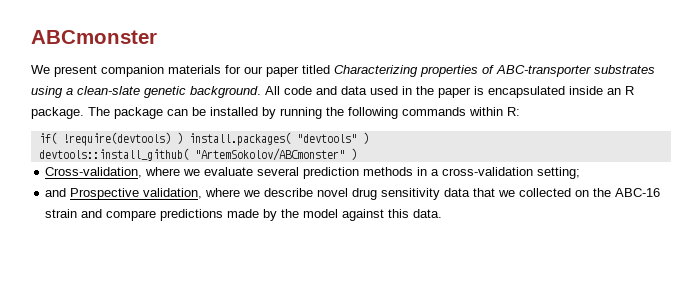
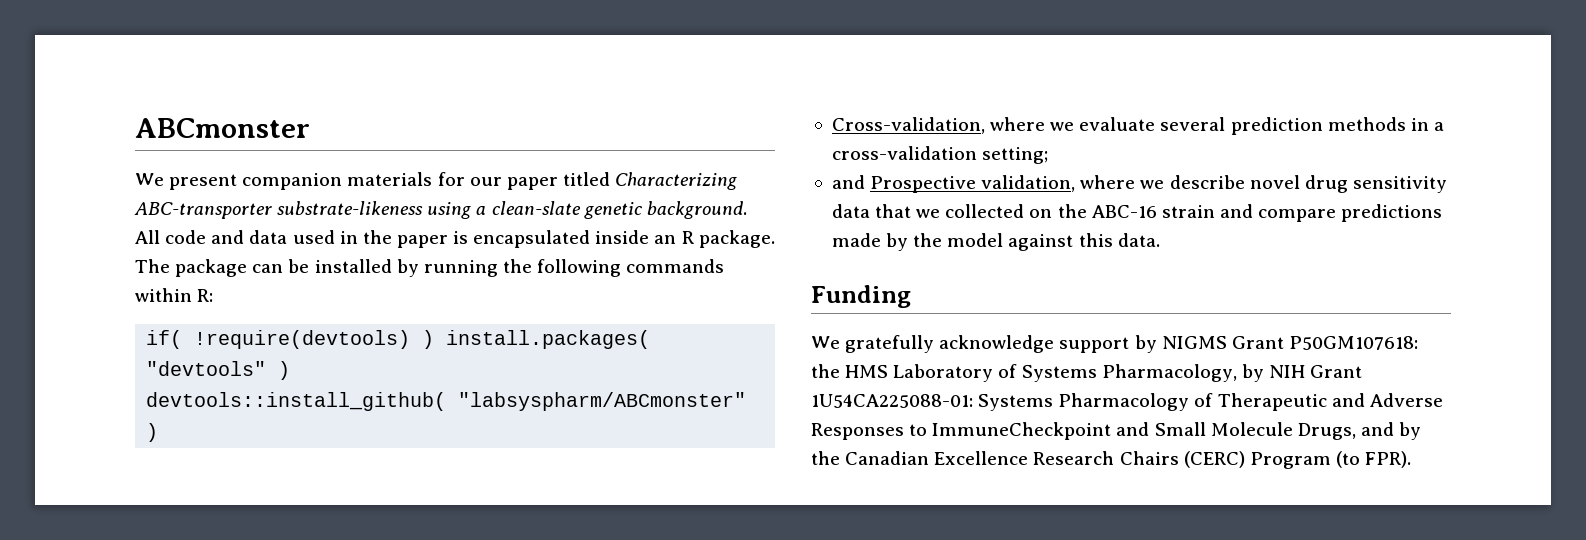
- We present companion materials for our paper titled Characterizing properties of ABC-transporter substrates using a clean-slate genetic background.
+ We present companion materials for our paper titled Characterizing ABC-transporter substrate-likeness using a clean-slate genetic background.
- devtools::install_github( "ArtemSokolov/ABCmonster" )
+ devtools::install_github( "labsyspharm/ABCmonster" )
+ Funding
+ We gratefully acknowledge support by NIGMS Grant P50GM107618: the HMS Laboratory of Systems Pharmacology, by NIH Grant 1U54CA225088-01: Systems Pharmacology of Therapeutic and Adverse Responses to ImmuneCheckpoint and Small Molecule Drugs, and by the Canadian Excellence Research Chairs (CERC) Program (to FPR).

